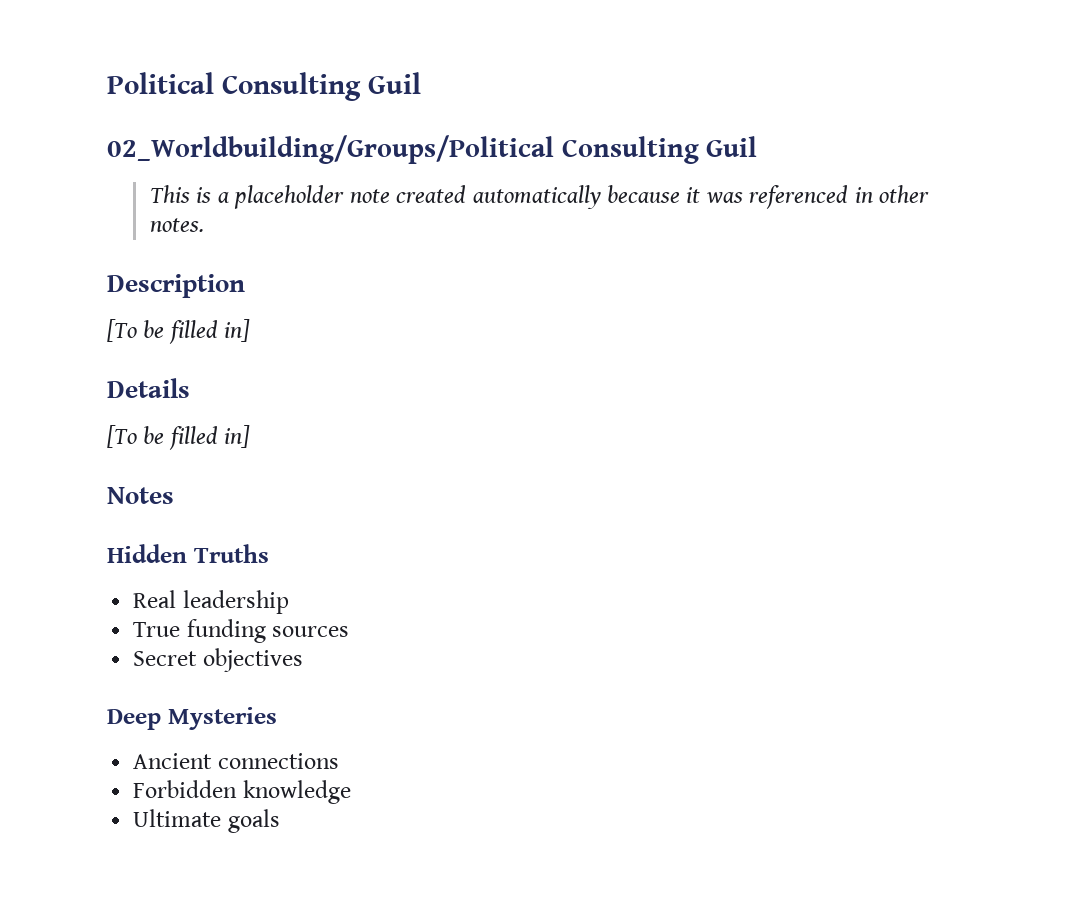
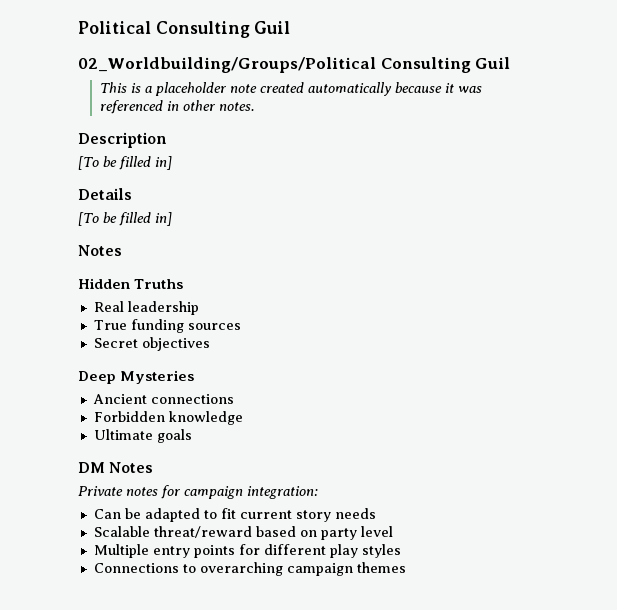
+ DM Notes
+ Private notes for campaign integration:
+ Can be adapted to fit current story needs
+ Scalable threat/reward based on party level
+ Multiple entry points for different play styles
+ Connections to overarching campaign themes

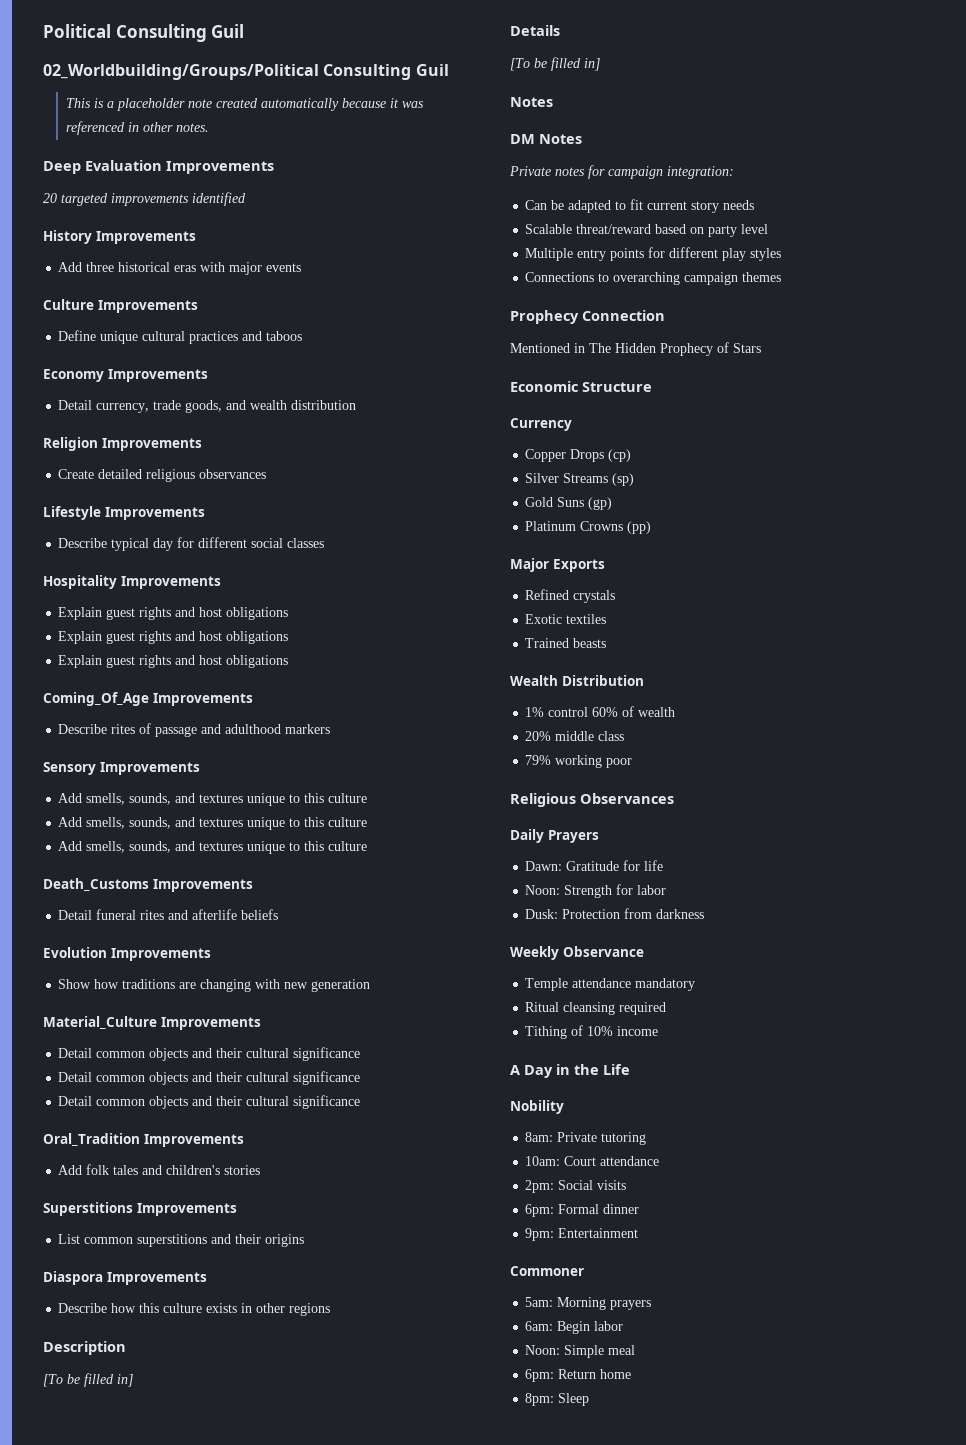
+ Deep Evaluation Improvements
+ 20 targeted improvements identified
+ History Improvements
+ Add three historical eras with major events
+ Culture Improvements
+ Define unique cultural practices and taboos
+ Economy Improvements
+ Detail currency, trade goods, and wealth distribution
+ Religion Improvements
+ Create detailed religious observances
+ Lifestyle Improvements
+ Describe typical day for different social classes
+ Hospitality Improvements
+ Explain guest rights and host obligations
+ Explain guest rights and host obligations
+ Explain guest rights and host obligations
+ Coming_Of_Age Improvements
+ Describe rites of passage and adulthood markers
+ Sensory Improvements
+ Add smells, sounds, and textures unique to this culture
+ Add smells, sounds, and textures unique to this culture
+ Add smells, sounds, and textures unique to this culture
+ Death_Customs Improvements
+ Detail funeral rites and afterlife beliefs
+ Evolution Improvements
+ Show how traditions are changing with new generation
+ Material_Culture Improvements
+ Detail common objects and their cultural significance
+ Detail common objects and their cultural significance
+ Detail common objects and their cultural significance
+ Oral_Tradition Improvements
+ Add folk tales and children's stories
+ Superstitions Improvements
+ List common superstitions and their origins
+ Diaspora Improvements
+ Describe how this culture exists in other regions
- Hidden Truths
- Real leadership
- True funding sources
- Secret objectives
- Deep Mysteries
- Ancient connections
- Forbidden knowledge
- Ultimate goals
+ Prophecy Connection
+ Mentioned in The Hidden Prophecy of Stars
+ Economic Structure
+ Currency
+ Copper Drops (cp)
+ Silver Streams (sp)
+ Gold Suns (gp)
+ Platinum Crowns (pp)
+ Major Exports
+ Refined crystals
+ Exotic textiles
+ Trained beasts
+ Wealth Distribution
+ 1% control 60% of wealth
+ 20% middle class
+ 79% working poor
+ Religious Observances
+ Daily Prayers
+ Dawn: Gratitude for life
+ Noon: Strength for labor
+ Dusk: Protection from darkness
+ Weekly Observance
+ Temple attendance mandatory
+ Ritual cleansing required
+ Tithing of 10% income
+ A Day in the Life
+ Nobility
+ 8am: Private tutoring
+ 10am: Court attendance
+ 2pm: Social visits
+ 6pm: Formal dinner
+ 9pm: Entertainment
+ Commoner
+ 5am: Morning prayers
+ 6am: Begin labor
+ Noon: Simple meal
+ 6pm: Return home
+ 8pm: Sleep

